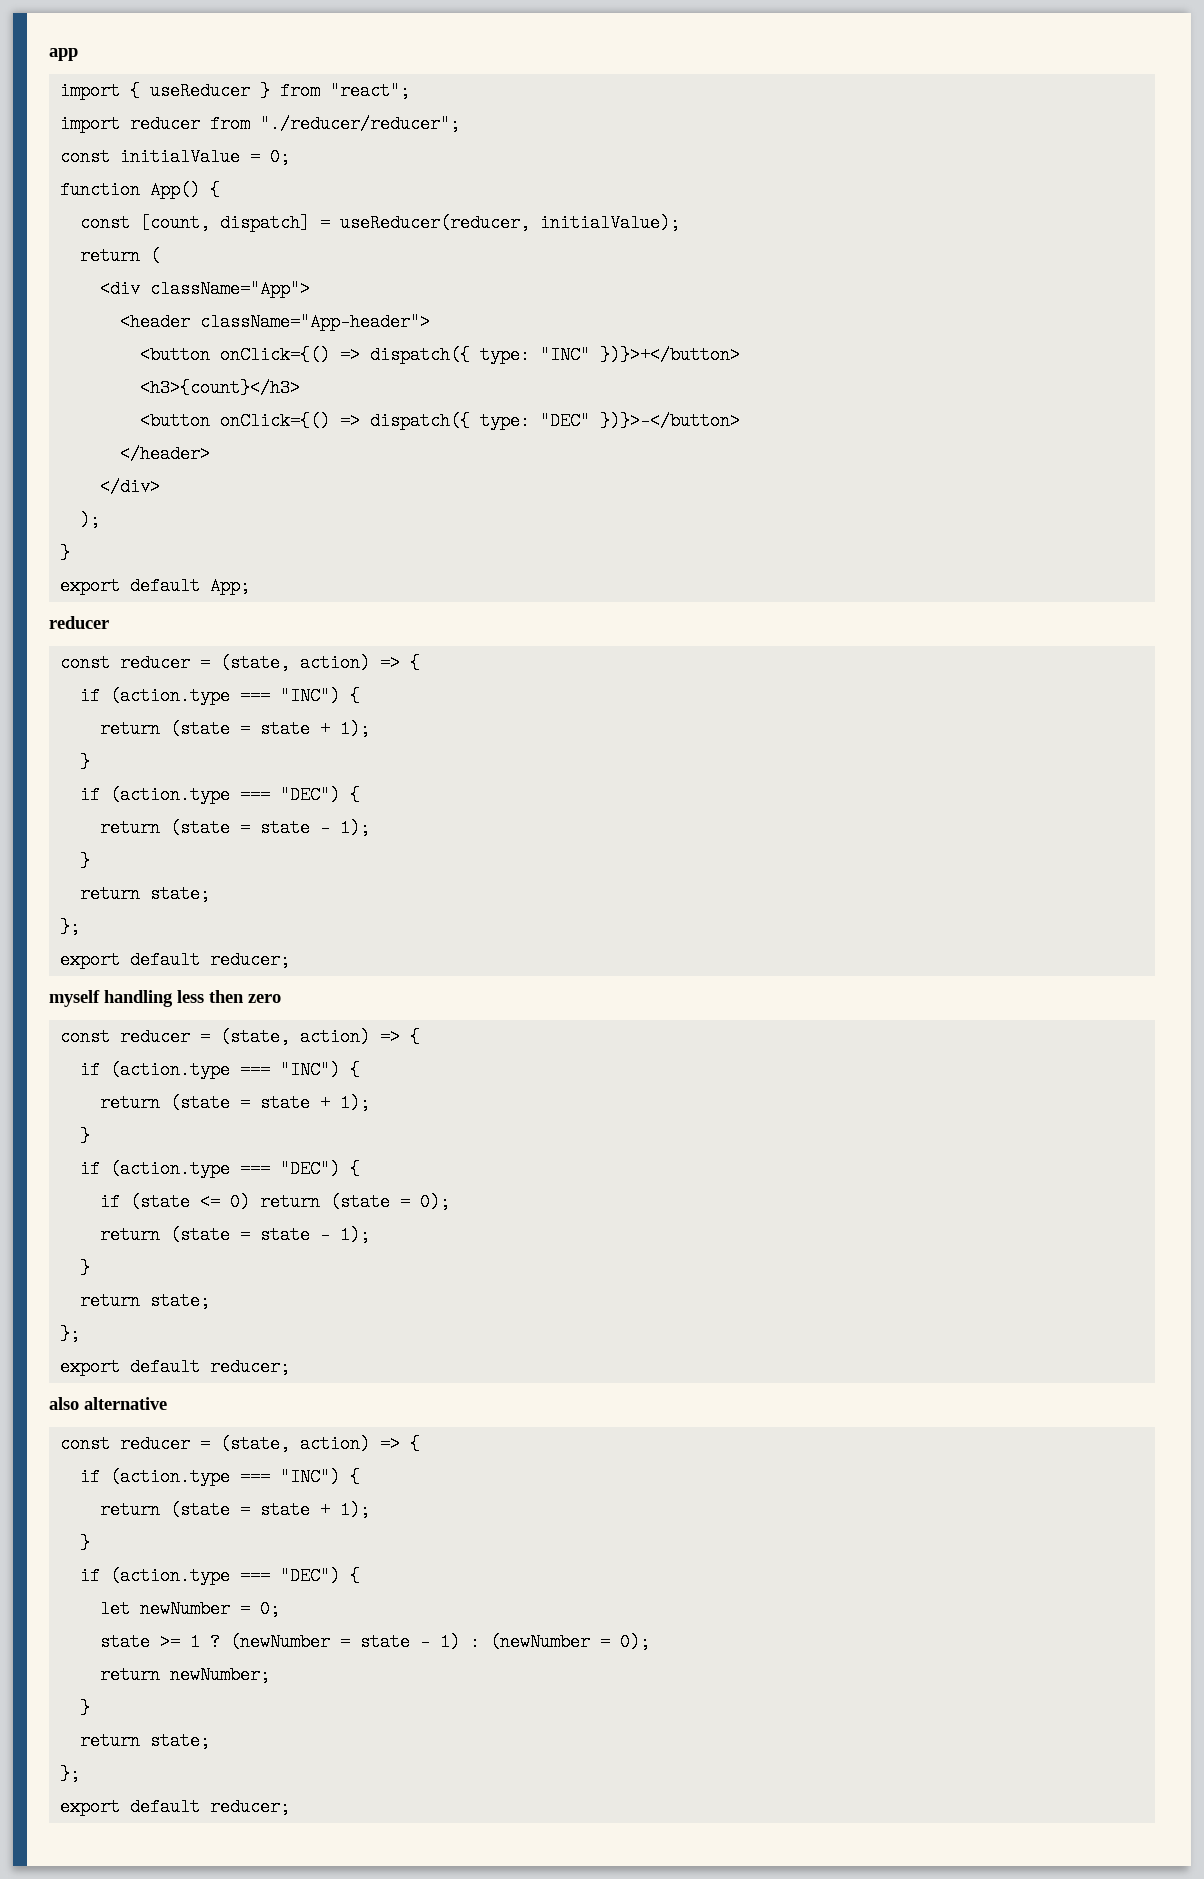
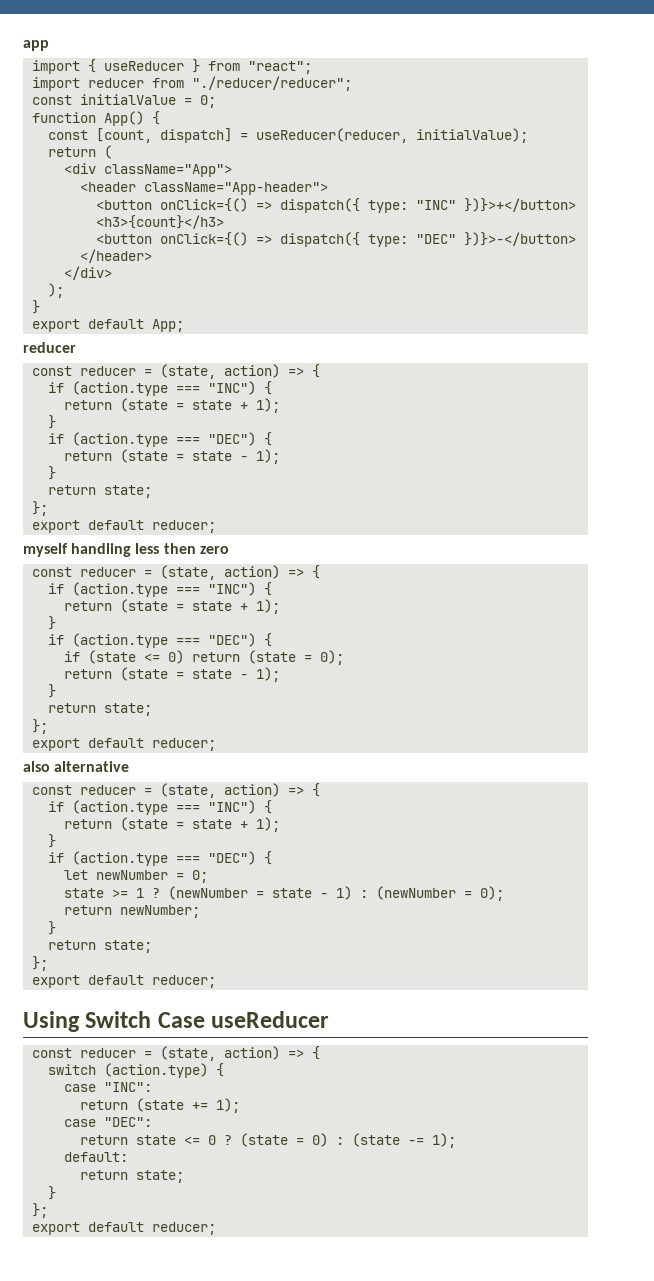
+ Using Switch Case useReducer
+ const reducer = (state, action) => {
+ switch (action.type) {
+ case "INC":
+ return (state += 1);
+ case "DEC":
+ return state <= 0 ? (state = 0) : (state -= 1);
+ default:
+ return state;
+ }
+ };
+ export default reducer;

